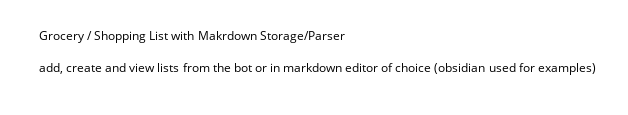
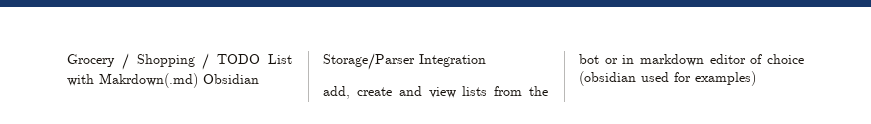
- Grocery / Shopping List with Makrdown Storage/Parser
+ Grocery / Shopping / TODO List with Makrdown(.md) Obsidian Storage/Parser Integration

